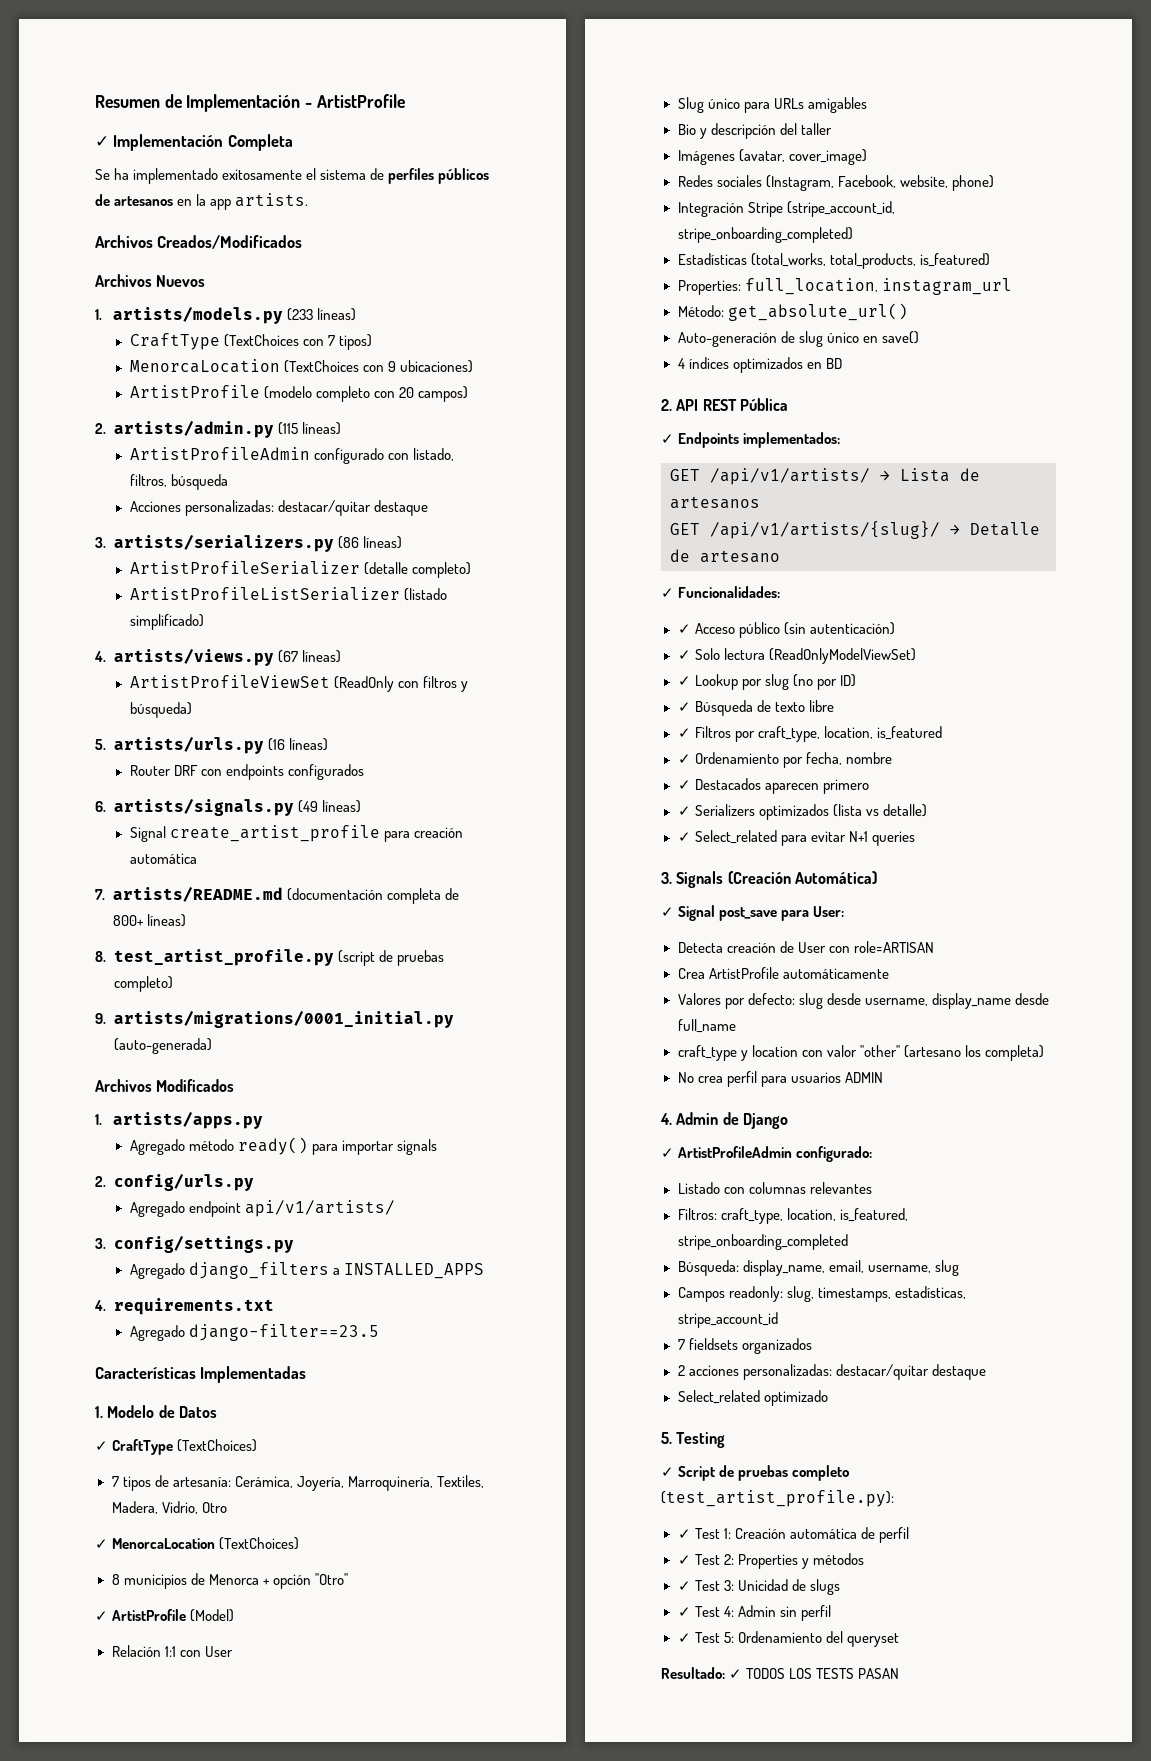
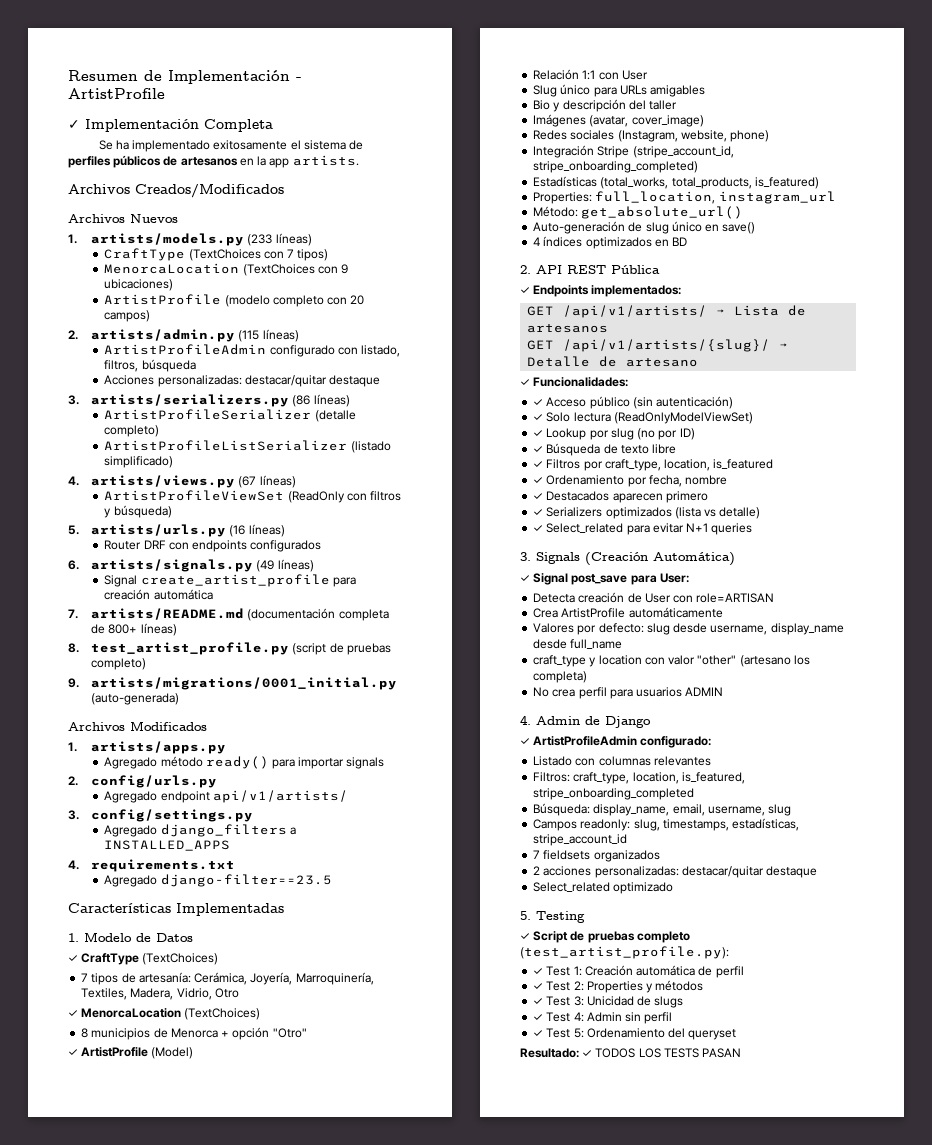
- Redes sociales (Instagram, Facebook, website, phone)
+ Redes sociales (Instagram, website, phone)

